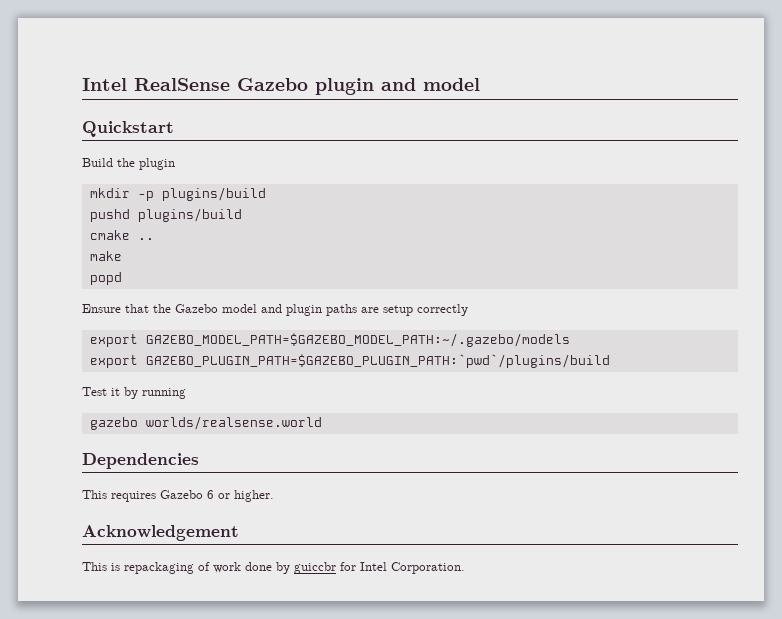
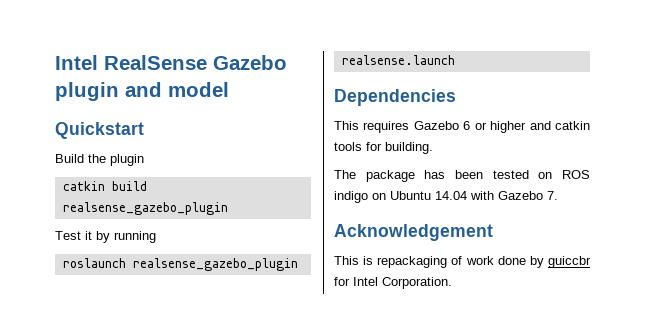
- mkdir -p plugins/build
- pushd plugins/build
- cmake ..
- make
- popd
- Ensure that the Gazebo model and plugin paths are setup correctly
- export GAZEBO_MODEL_PATH=$GAZEBO_MODEL_PATH:~/.gazebo/models
- export GAZEBO_PLUGIN_PATH=$GAZEBO_PLUGIN_PATH:`pwd`/plugins/build
+ catkin build realsense_gazebo_plugin
- gazebo worlds/realsense.world
+ roslaunch realsense_gazebo_plugin realsense.launch
- This requires Gazebo 6 or higher.
+ This requires Gazebo 6 or higher and catkin tools for building.
+ The package has been tested on ROS indigo on Ubuntu 14.04 with Gazebo 7.

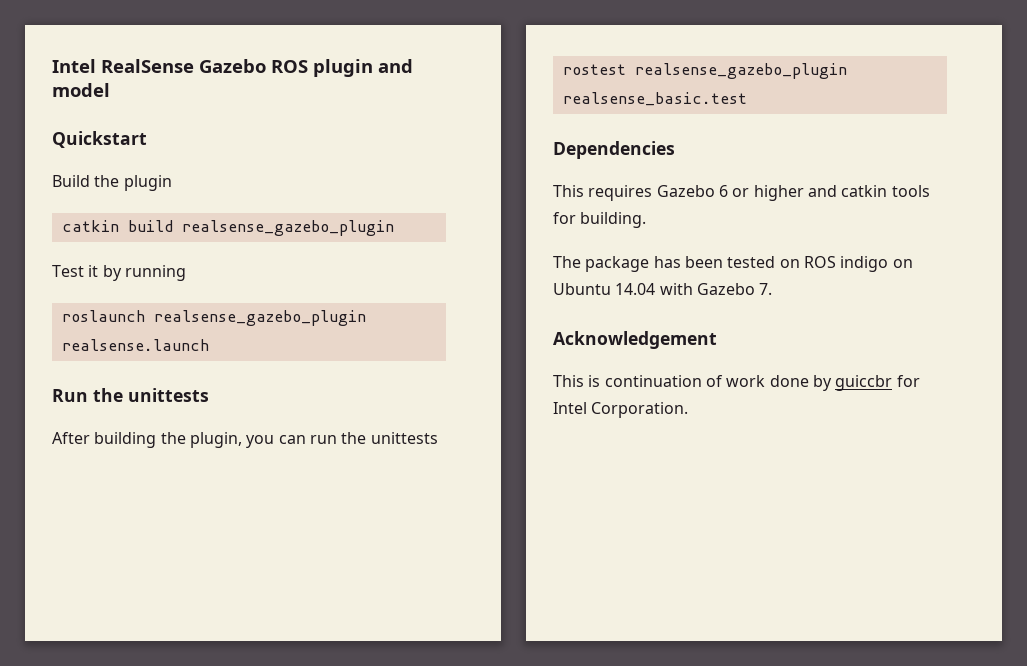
- Intel RealSense Gazebo plugin and model
+ Intel RealSense Gazebo ROS plugin and model
+ Run the unittests
+ After building the plugin, you can run the unittests
+ rostest realsense_gazebo_plugin realsense_basic.test
- This is repackaging of work done by guiccbr for Intel Corporation.
+ This is continuation of work done by guiccbr for Intel Corporation.

